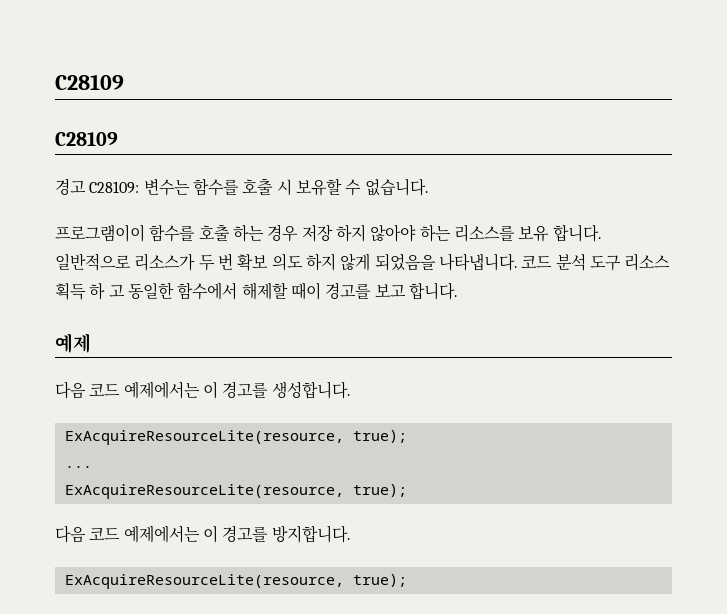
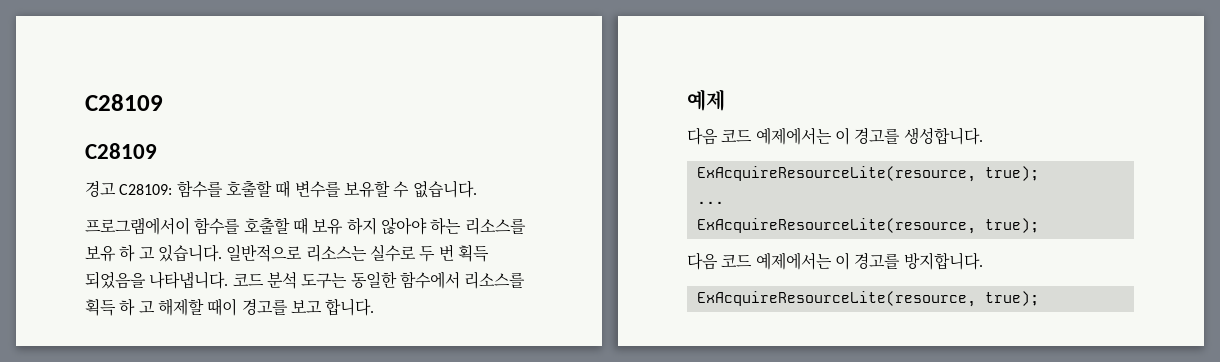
- 경고 C28109: 변수는 함수를 호출 시 보유할 수 없습니다.
+ 경고 C28109: 함수를 호출할 때 변수를 보유할 수 없습니다.
- 프로그램이이 함수를 호출 하는 경우 저장 하지 않아야 하는 리소스를 보유 합니다. 일반적으로 리소스가 두 번 확보 의도 하지 않게 되었음을 나타냅니다. 코드 분석 도구 리소스 획득 하 고 동일한 함수에서 해제할 때이 경고를 보고 합니다.
+ 프로그램에서이 함수를 호출할 때 보유 하지 않아야 하는 리소스를 보유 하 고 있습니다. 일반적으로 리소스는 실수로 두 번 획득 되었음을 나타냅니다. 코드 분석 도구는 동일한 함수에서 리소스를 획득 하 고 해제할 때이 경고를 보고 합니다.

